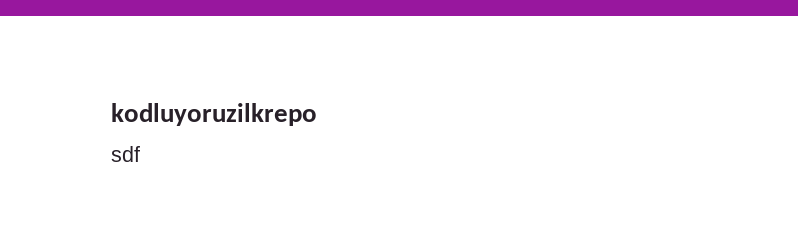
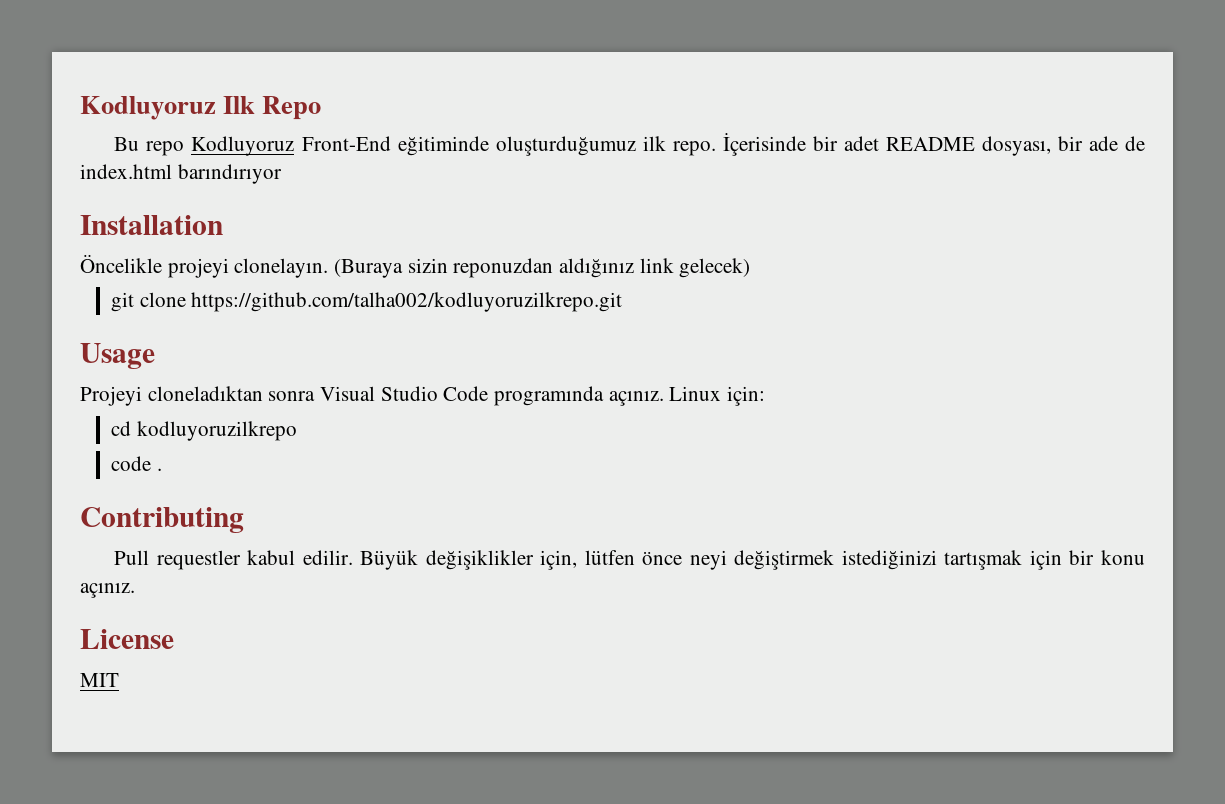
- kodluyoruzilkrepo
- sdf
+ Kodluyoruz Ilk Repo
+ Bu repo Kodluyoruz Front-End eğitiminde oluşturduğumuz ilk repo. İçerisinde bir adet README dosyası, bir ade de index.html barındırıyor
+ Installation
+ Öncelikle projeyi clonelayın. (Buraya sizin reponuzdan aldığınız link gelecek)
+ git clone https://github.com/talha002/kodluyoruzilkrepo.git
+ Usage
+ Projeyi cloneladıktan sonra Visual Studio Code programında açınız. Linux için:
+ cd kodluyoruzilkrepo
+ code .
+ Contributing
+ Pull requestler kabul edilir. Büyük değişiklikler için, lütfen önce neyi değiştirmek istediğinizi tartışmak için bir konu açınız.
+ License
+ MIT

